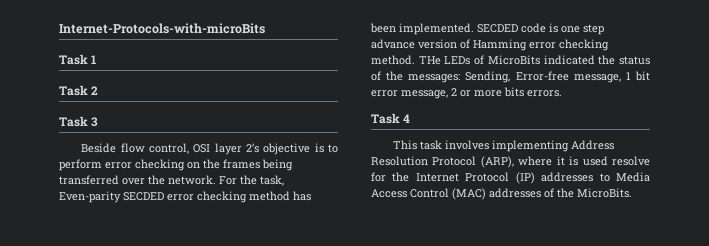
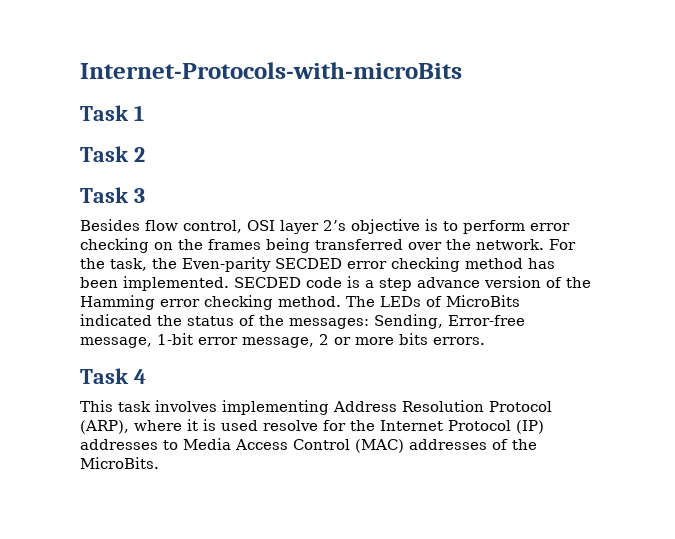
- Beside flow control, OSI layer 2’s objective is to perform error checking on the frames being transferred over the network.
+ Besides flow control, OSI layer 2’s objective is to perform error checking on the frames being transferred over the network.
- For the task, Even-parity SECDED error checking method has been implemented.
+ For the task, the Even-parity SECDED error checking method has been implemented.
- SECDED code is one step advance version of Hamming error checking method.
+ SECDED code is a step advance version of the Hamming error checking method.
- THe LEDs of MicroBits indicated the status of the messages: Sending, Error-free message, 1 bit error message, 2 or more bits errors.
+ The LEDs of MicroBits indicated the status of the messages: Sending, Error-free message, 1-bit error message, 2 or more bits errors.

